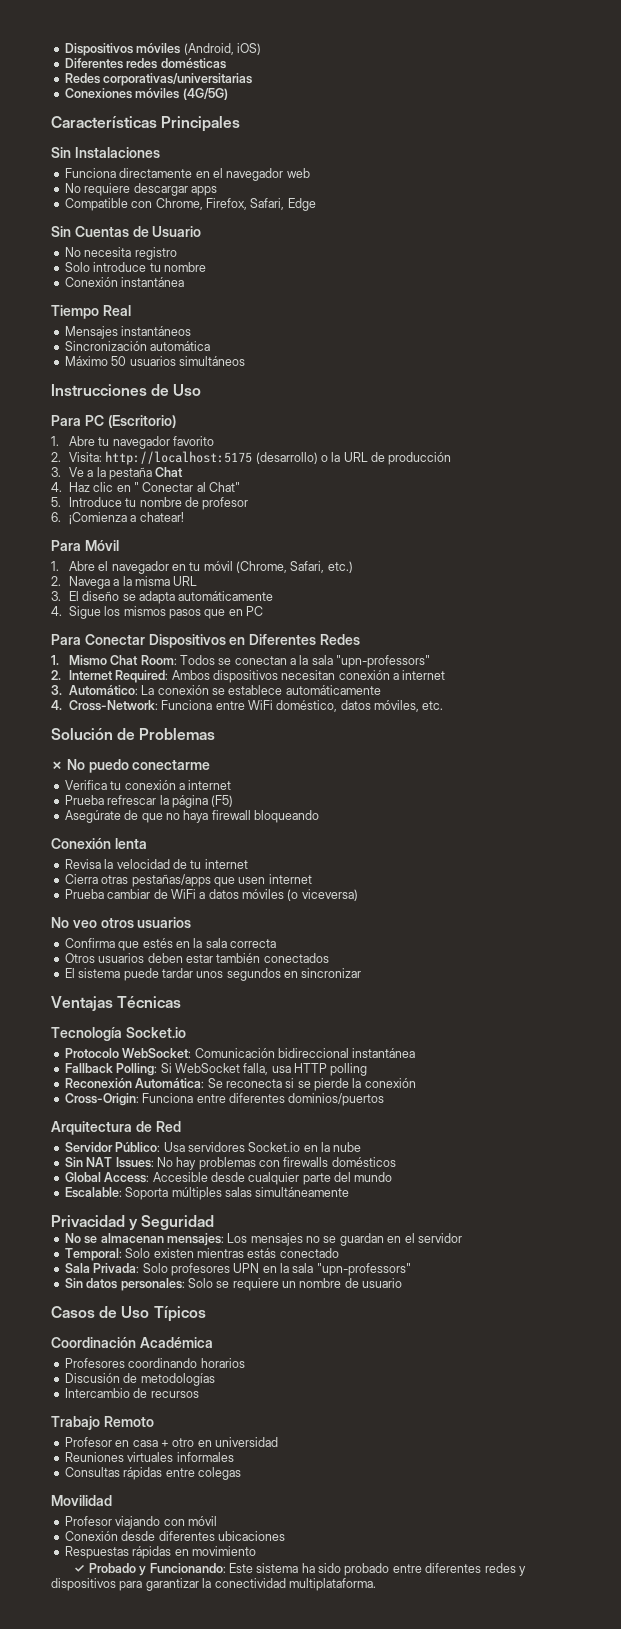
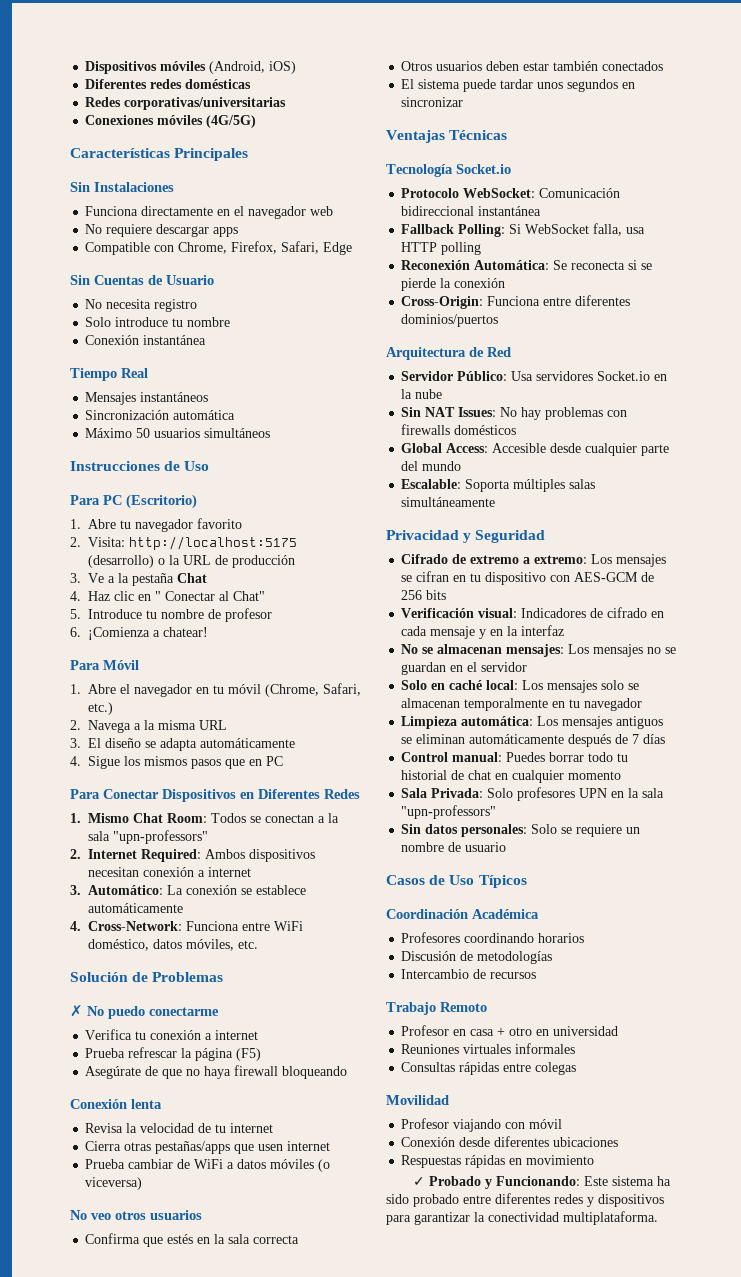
+ Cifrado de extremo a extremo: Los mensajes se cifran en tu dispositivo con AES-GCM de 256 bits
+ Verificación visual: Indicadores de cifrado en cada mensaje y en la interfaz
- Temporal: Solo existen mientras estás conectado
+ Solo en caché local: Los mensajes solo se almacenan temporalmente en tu navegador
+ Limpieza automática: Los mensajes antiguos se eliminan automáticamente después de 7 días
+ Control manual: Puedes borrar todo tu historial de chat en cualquier momento

